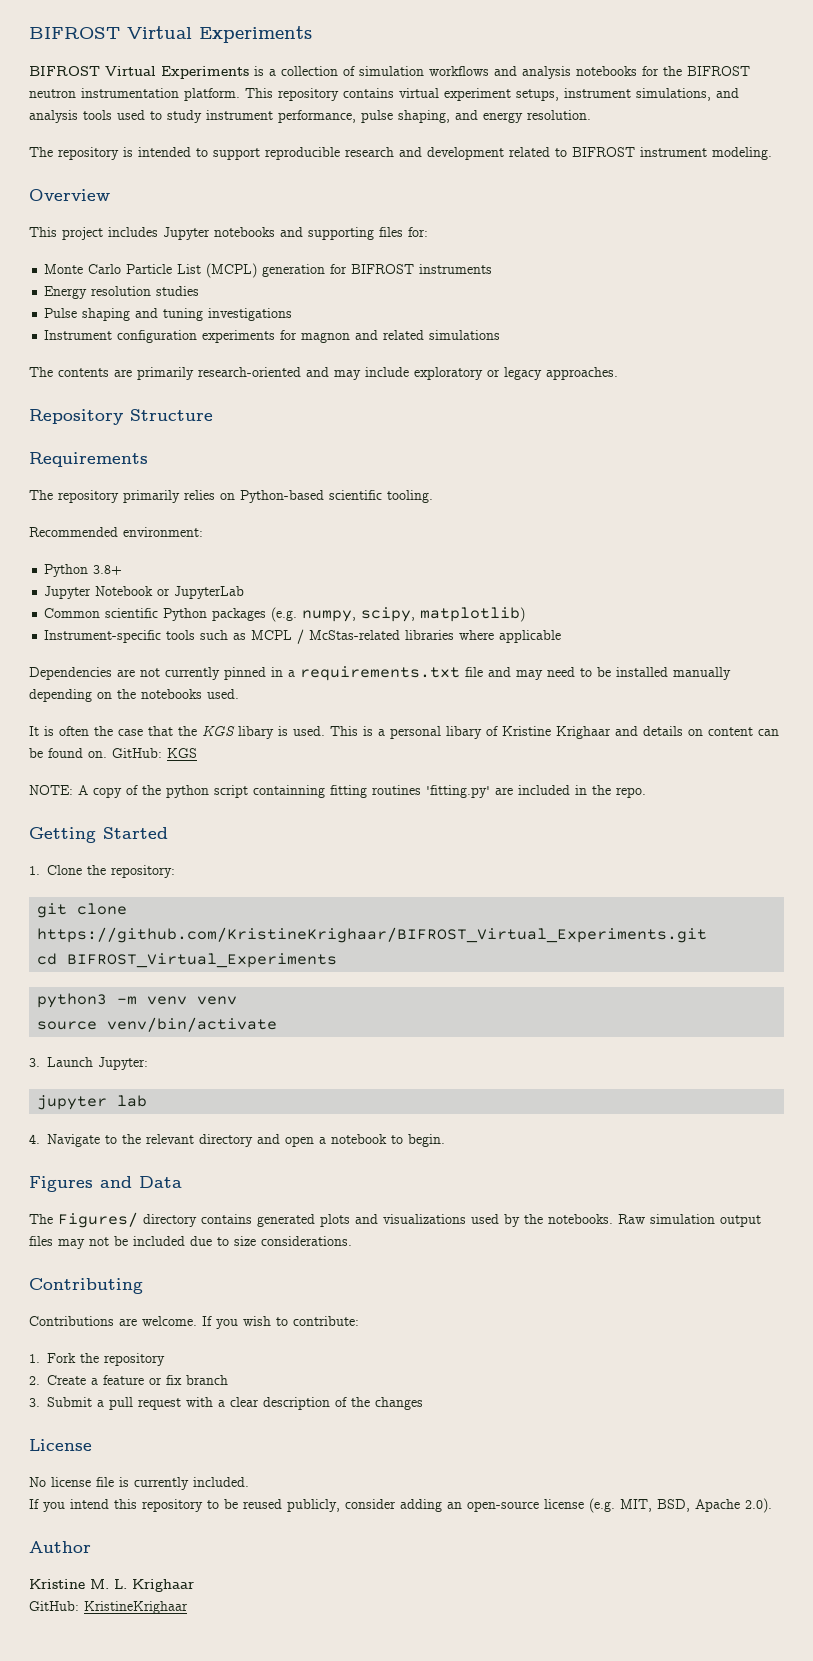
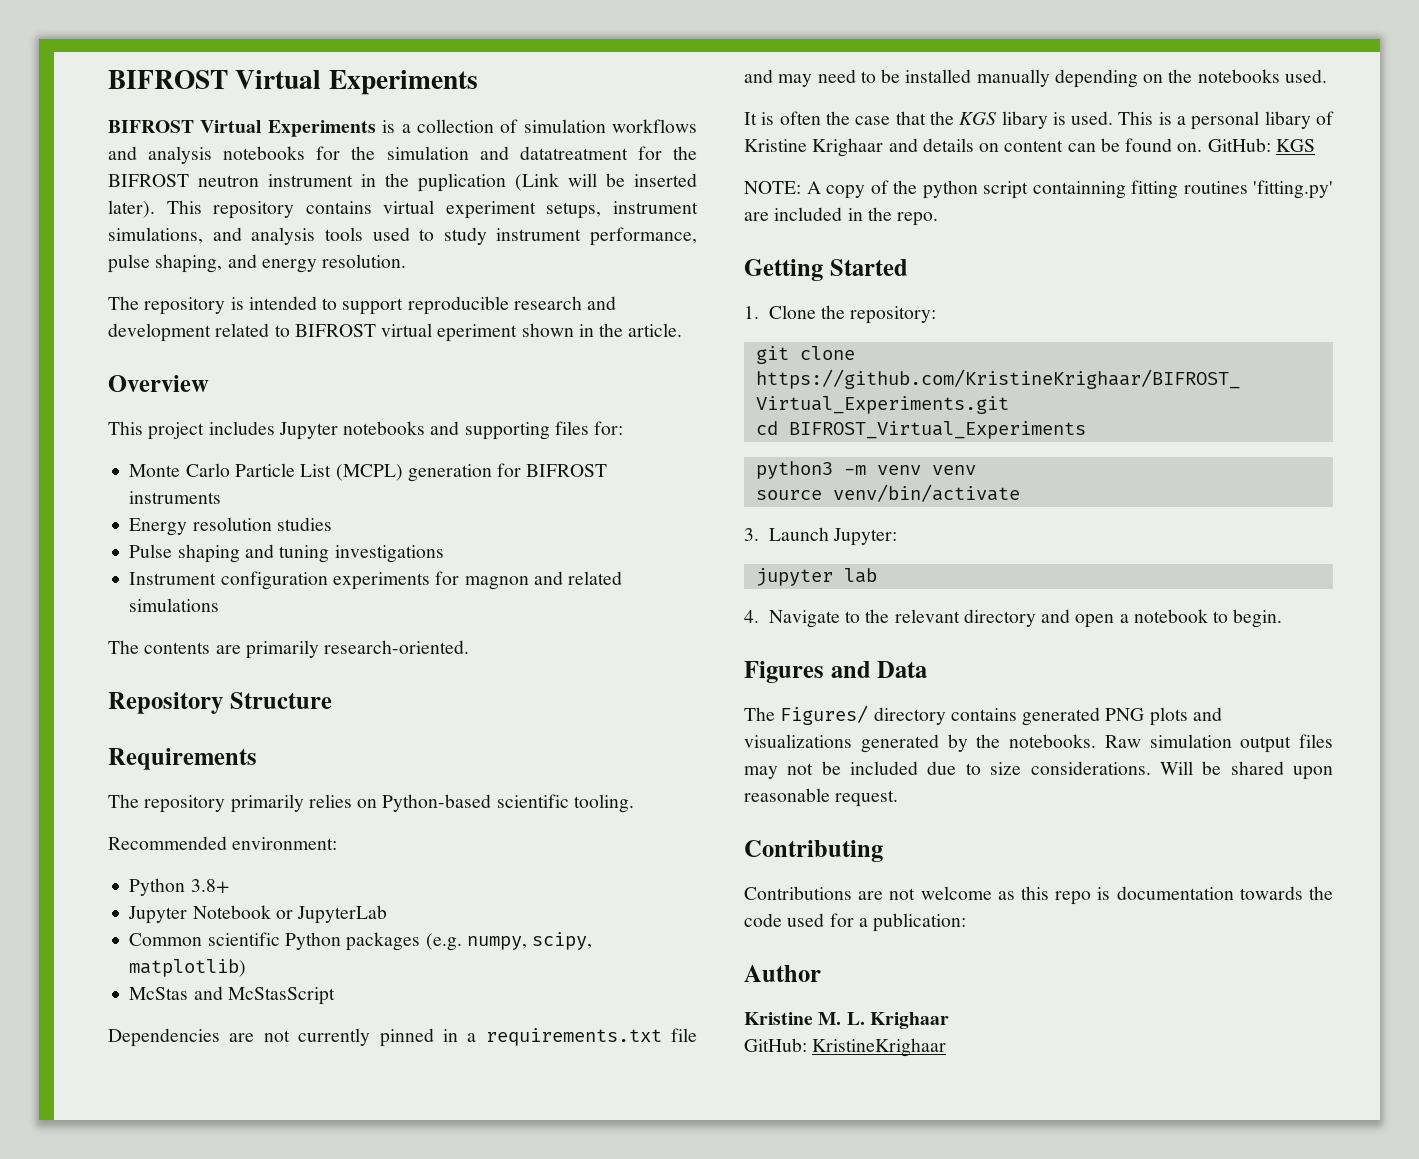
- BIFROST Virtual Experiments is a collection of simulation workflows and analysis notebooks for the BIFROST neutron instrumentation platform.
+ BIFROST Virtual Experiments is a collection of simulation workflows and analysis notebooks for the simulation and datatreatment for the BIFROST neutron instrument in the puplication (Link will be inserted later).
- The repository is intended to support reproducible research and development related to BIFROST instrument modeling.
+ The repository is intended to support reproducible research and development related to BIFROST virtual eperiment shown in the article.
- The contents are primarily research-oriented and may include exploratory or legacy approaches.
+ The contents are primarily research-oriented.
- Instrument-specific tools such as MCPL / McStas-related libraries where applicable
+ McStas and McStasScript
- The Figures/ directory contains generated plots and visualizations used by the notebooks.
+ The Figures/ directory contains generated PNG plots and visualizations generated by the notebooks.
- Raw simulation output files may not be included due to size considerations.
+ Raw simulation output files may not be included due to size considerations. Will be shared upon reasonable request.
  Contributing
- Contributions are welcome. If you wish to contribute:
- 1. Fork the repository
- 2. Create a feature or fix branch
- 3. Submit a pull request with a clear description of the changes
- License
- No license file is currently included.
- If you intend this repository to be reused publicly, consider adding an open-source license (e.g. MIT, BSD, Apache 2.0).
+ Contributions are not welcome as this repo is documentation towards the code used for a publication:

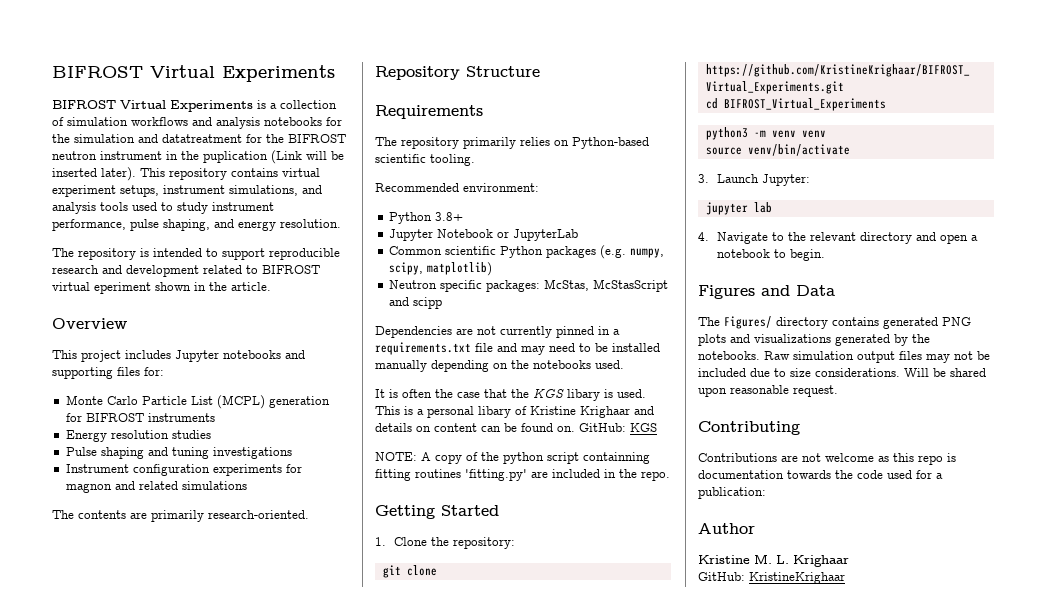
- McStas and McStasScript
+ Neutron specific packages: McStas, McStasScript and scipp

